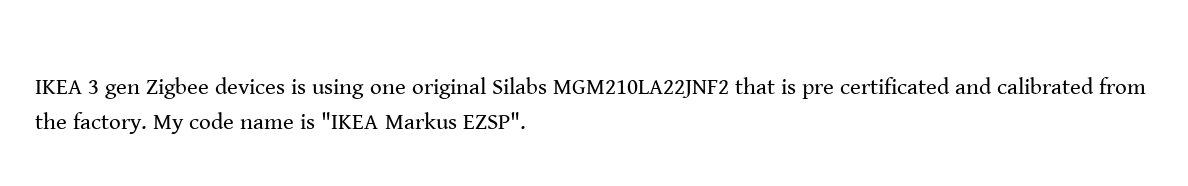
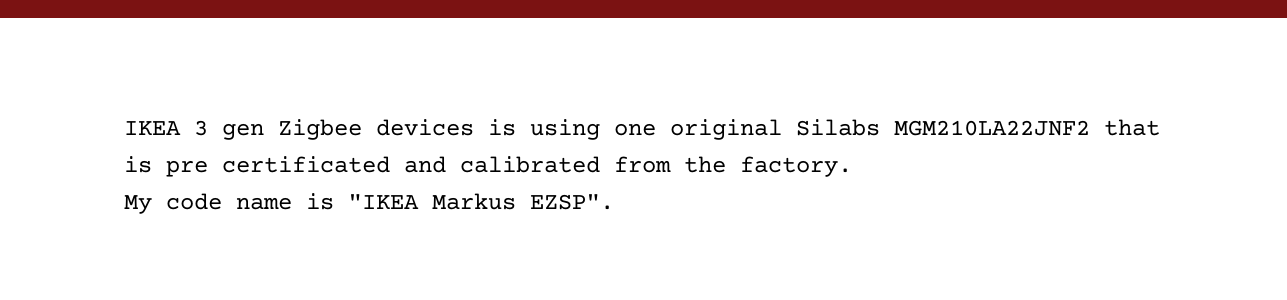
- IKEA 3 gen Zigbee devices is using one original Silabs MGM210LA22JNF2 that is pre certificated and calibrated from the factory. My code name is "IKEA Markus EZSP".
+ IKEA 3 gen Zigbee devices is using one original Silabs MGM210LA22JNF2 that is pre certificated and calibrated from the factory.
+ My code name is "IKEA Markus EZSP".

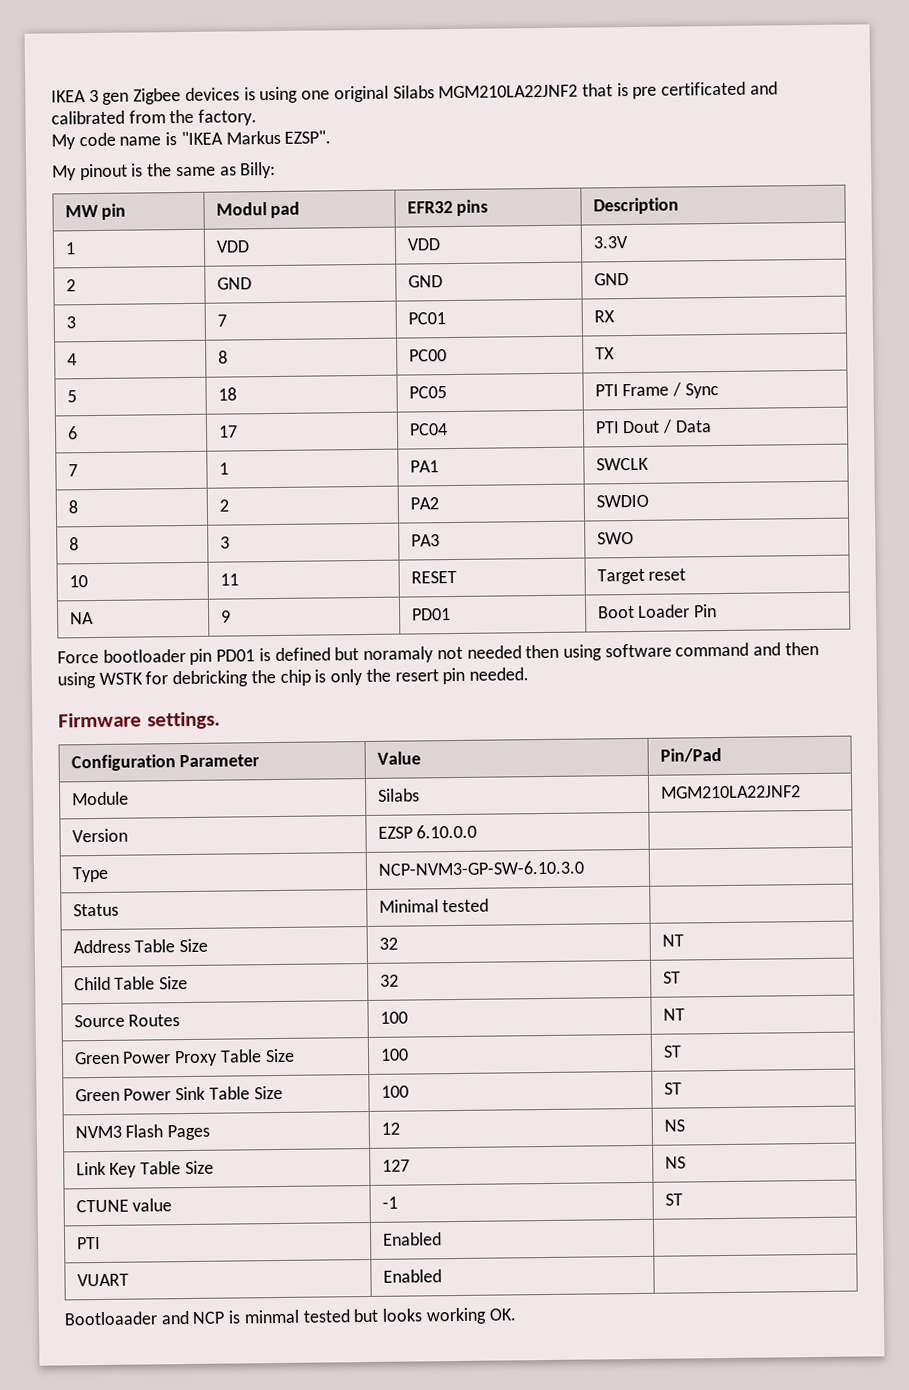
+ My pinout is the same as Billy:
+ MW pin | Modul pad | EFR32 pins | Description
+ 1 | VDD | VDD | 3.3V
+ 2 | GND | GND | GND
+ 3 | 7 | PC01 | RX
+ 4 | 8 | PC00 | TX
+ 5 | 18 | PC05 | PTI Frame / Sync
+ 6 | 17 | PC04 | PTI Dout / Data
+ 7 | 1 | PA1 | SWCLK
+ 8 | 2 | PA2 | SWDIO
+ 8 | 3 | PA3 | SWO
+ 10 | 11 | RESET | Target reset
+ NA | 9 | PD01 | Boot Loader Pin
+ Force bootloader pin PD01 is defined but noramaly not needed then using software command and then using WSTK for debricking the chip is only the resert pin needed.
+ Firmware settings.
+ Configuration Parameter | Value | Pin/Pad
+ Module | Silabs | MGM210LA22JNF2
+ Version | EZSP 6.10.0.0 |
+ Type | NCP-NVM3-GP-SW-6.10.3.0 |
+ Status | Minimal tested |
+ Address Table Size | 32 | NT
+ Child Table Size | 32 | ST
+ Source Routes | 100 | NT
+ Green Power Proxy Table Size | 100 | ST
+ Green Power Sink Table Size | 100 | ST
+ NVM3 Flash Pages | 12 | NS
+ Link Key Table Size | 127 | NS
+ CTUNE value | -1 | ST
+ PTI | Enabled |
+ VUART | Enabled |
+ Bootloaader and NCP is minmal tested but looks working OK.

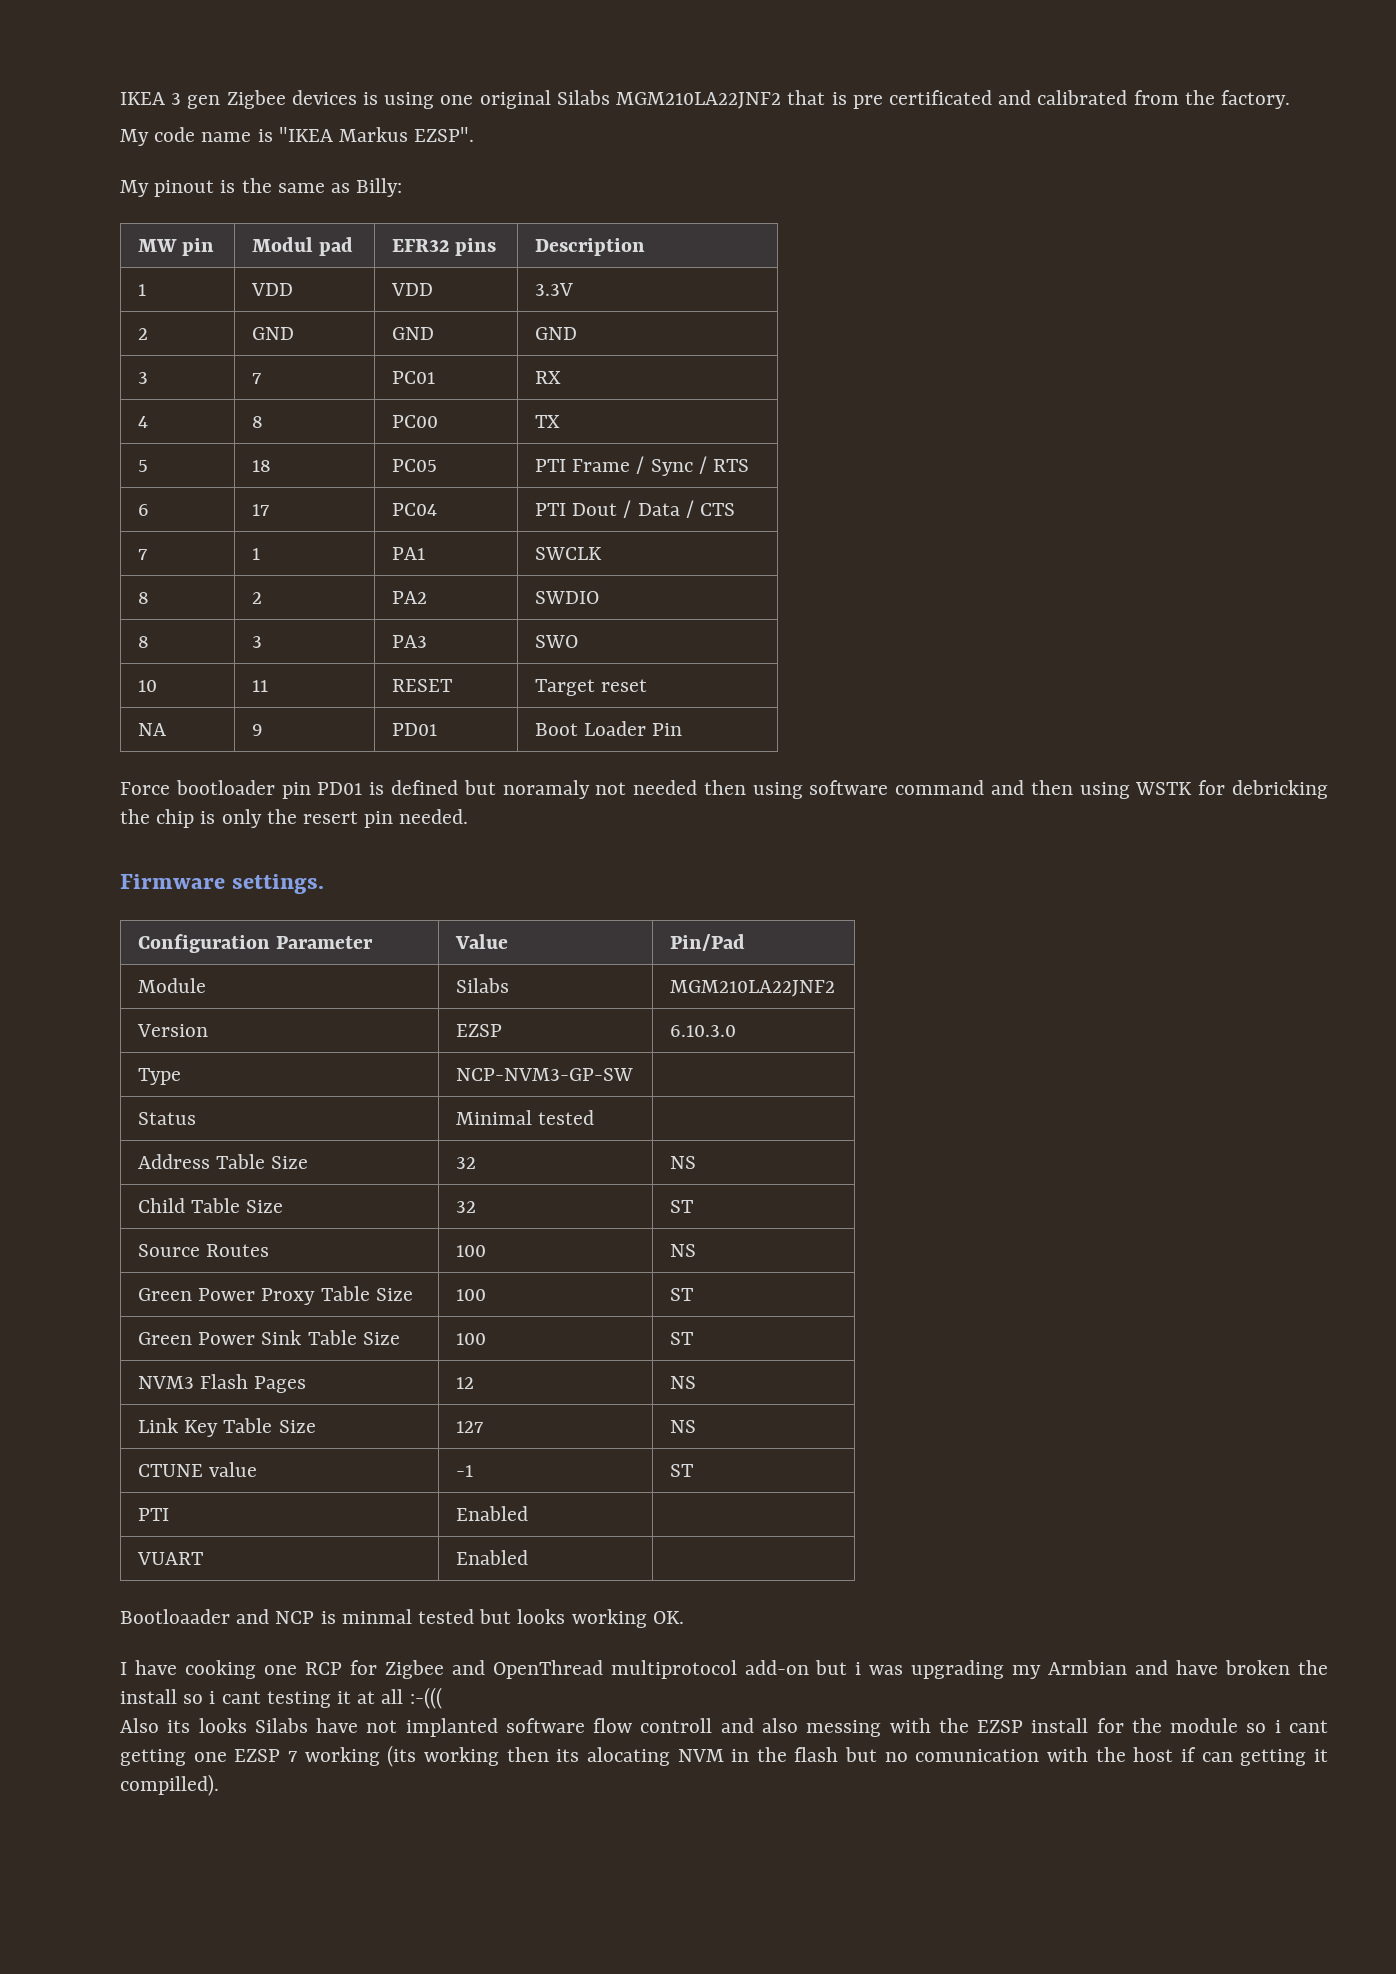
- 5 | 18 | PC05 | PTI Frame / Sync
+ 5 | 18 | PC05 | PTI Frame / Sync / RTS
- 6 | 17 | PC04 | PTI Dout / Data
+ 6 | 17 | PC04 | PTI Dout / Data / CTS
- Version | EZSP 6.10.0.0 |
+ Version | EZSP | 6.10.3.0
- Type | NCP-NVM3-GP-SW-6.10.3.0 |
+ Type | NCP-NVM3-GP-SW |
- Address Table Size | 32 | NT
+ Address Table Size | 32 | NS
- Source Routes | 100 | NT
+ Source Routes | 100 | NS
+ I have cooking one RCP for Zigbee and OpenThread multiprotocol add-on but i was upgrading my Armbian and have broken the install so i cant testing it at all :-(((
+ Also its looks Silabs have not implanted software flow controll and also messing with the EZSP install for the module so i cant getting one EZSP 7 working (its working then its alocating NVM in the flash but no comunication with the host if can getting it compilled).

